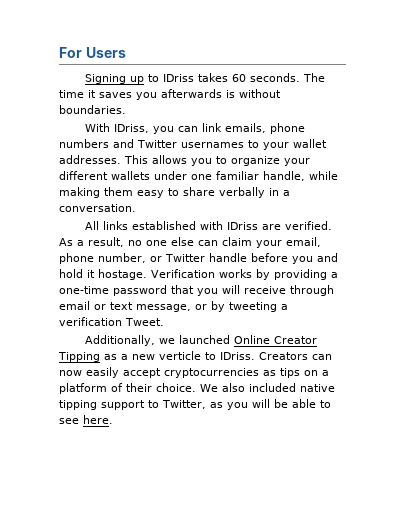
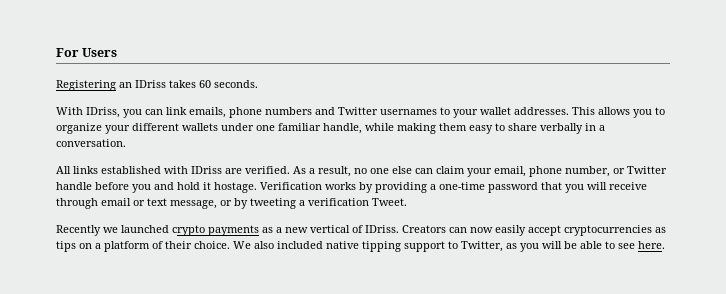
- Signing up to IDriss takes 60 seconds. The time it saves you afterwards is without boundaries.
+ Registering an IDriss takes 60 seconds.
- Additionally, we launched Online Creator Tipping as a new verticle to IDriss.
+ Recently we launched crypto payments as a new vertical of IDriss.

